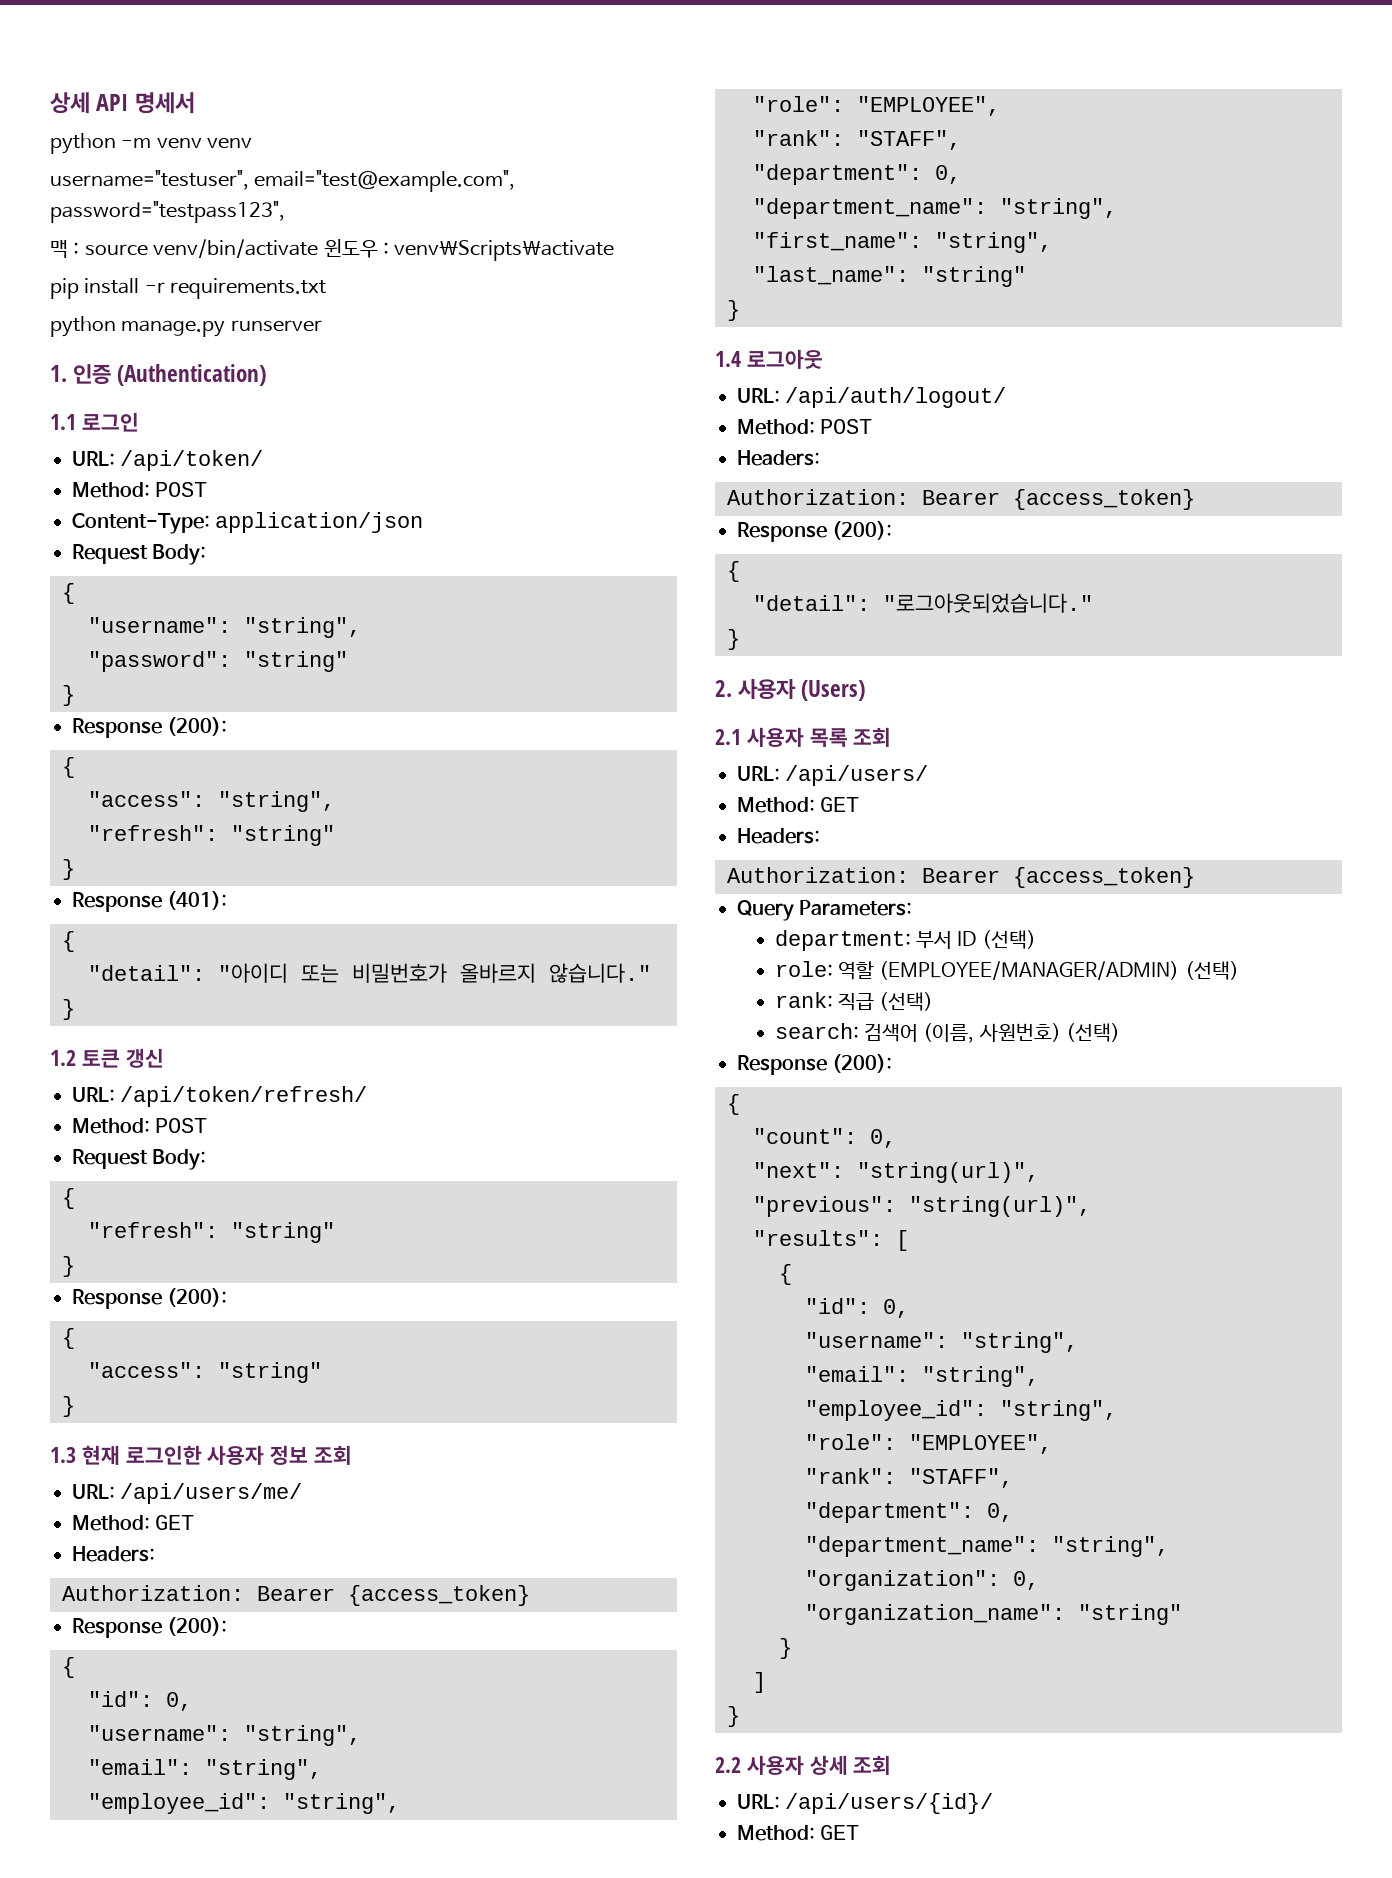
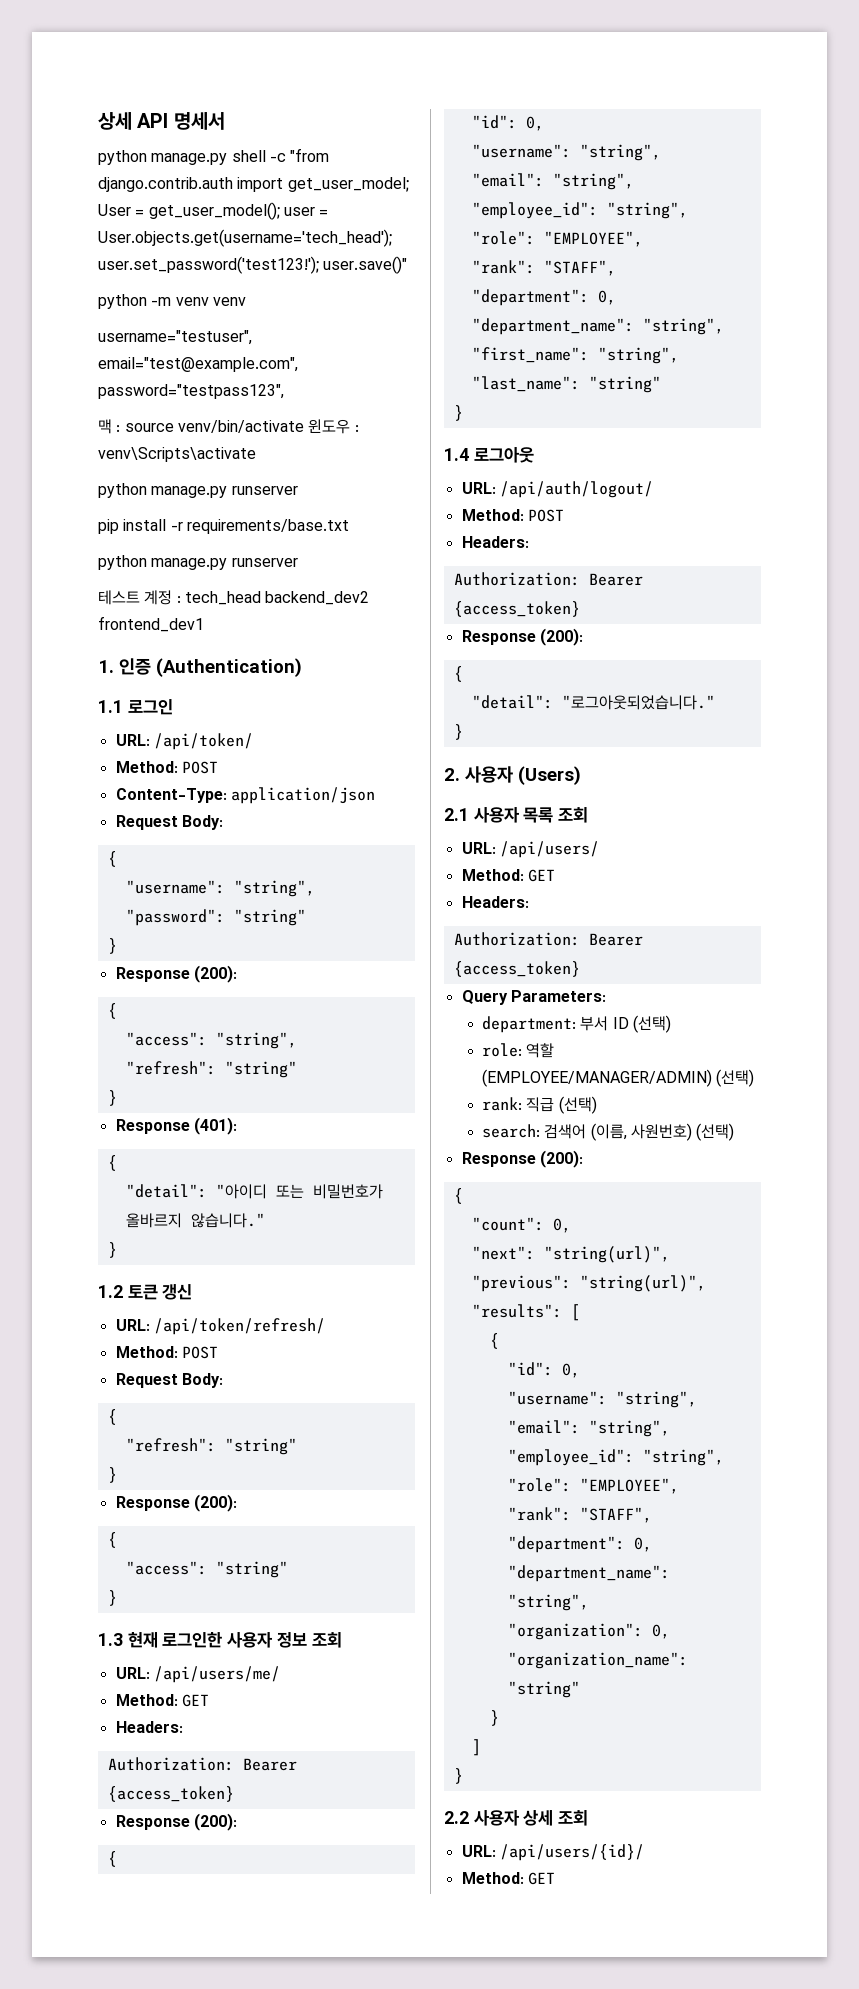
+ python manage.py shell -c "from django.contrib.auth import get_user_model; User = get_user_model(); user = User.objects.get(username='tech_head'); user.set_password('test123!'); user.save()"
  맥 : source venv/bin/activate 윈도우 : venv\Scripts\activate
+ python manage.py runserver
- pip install -r requirements.txt
+ pip install -r requirements/base.txt
  python manage.py runserver
+ 테스트 계정 : tech_head backend_dev2 frontend_dev1

